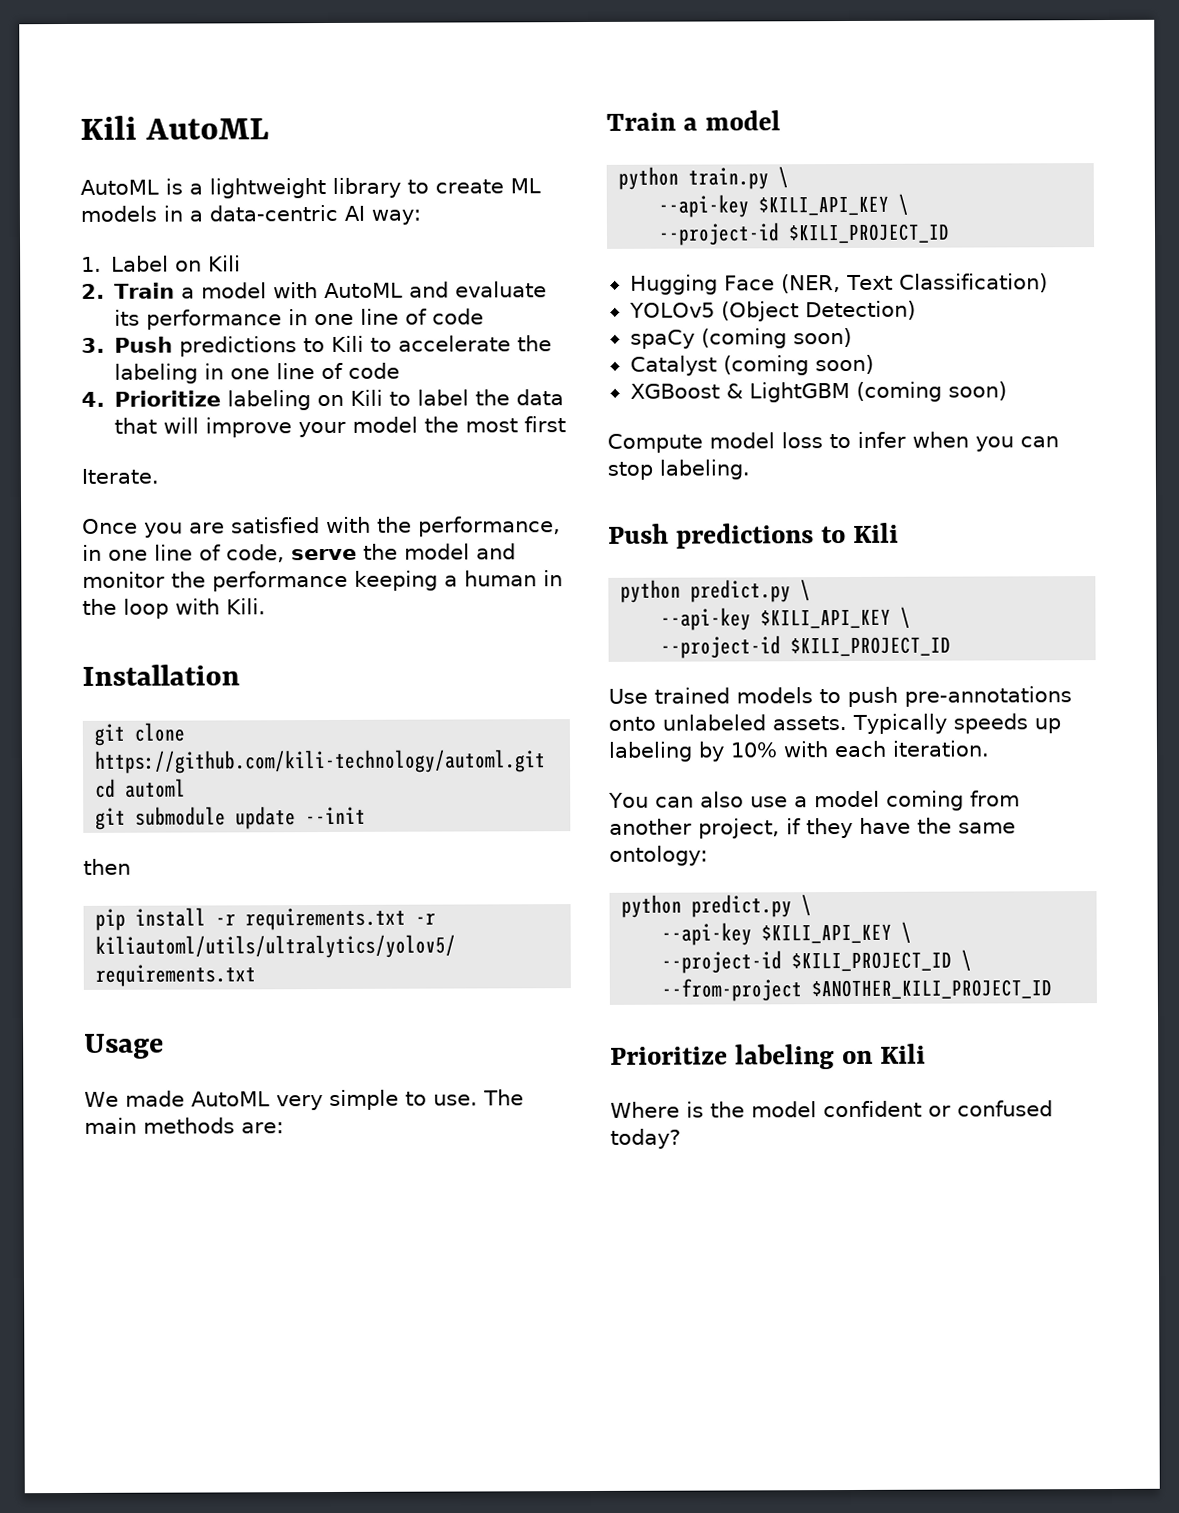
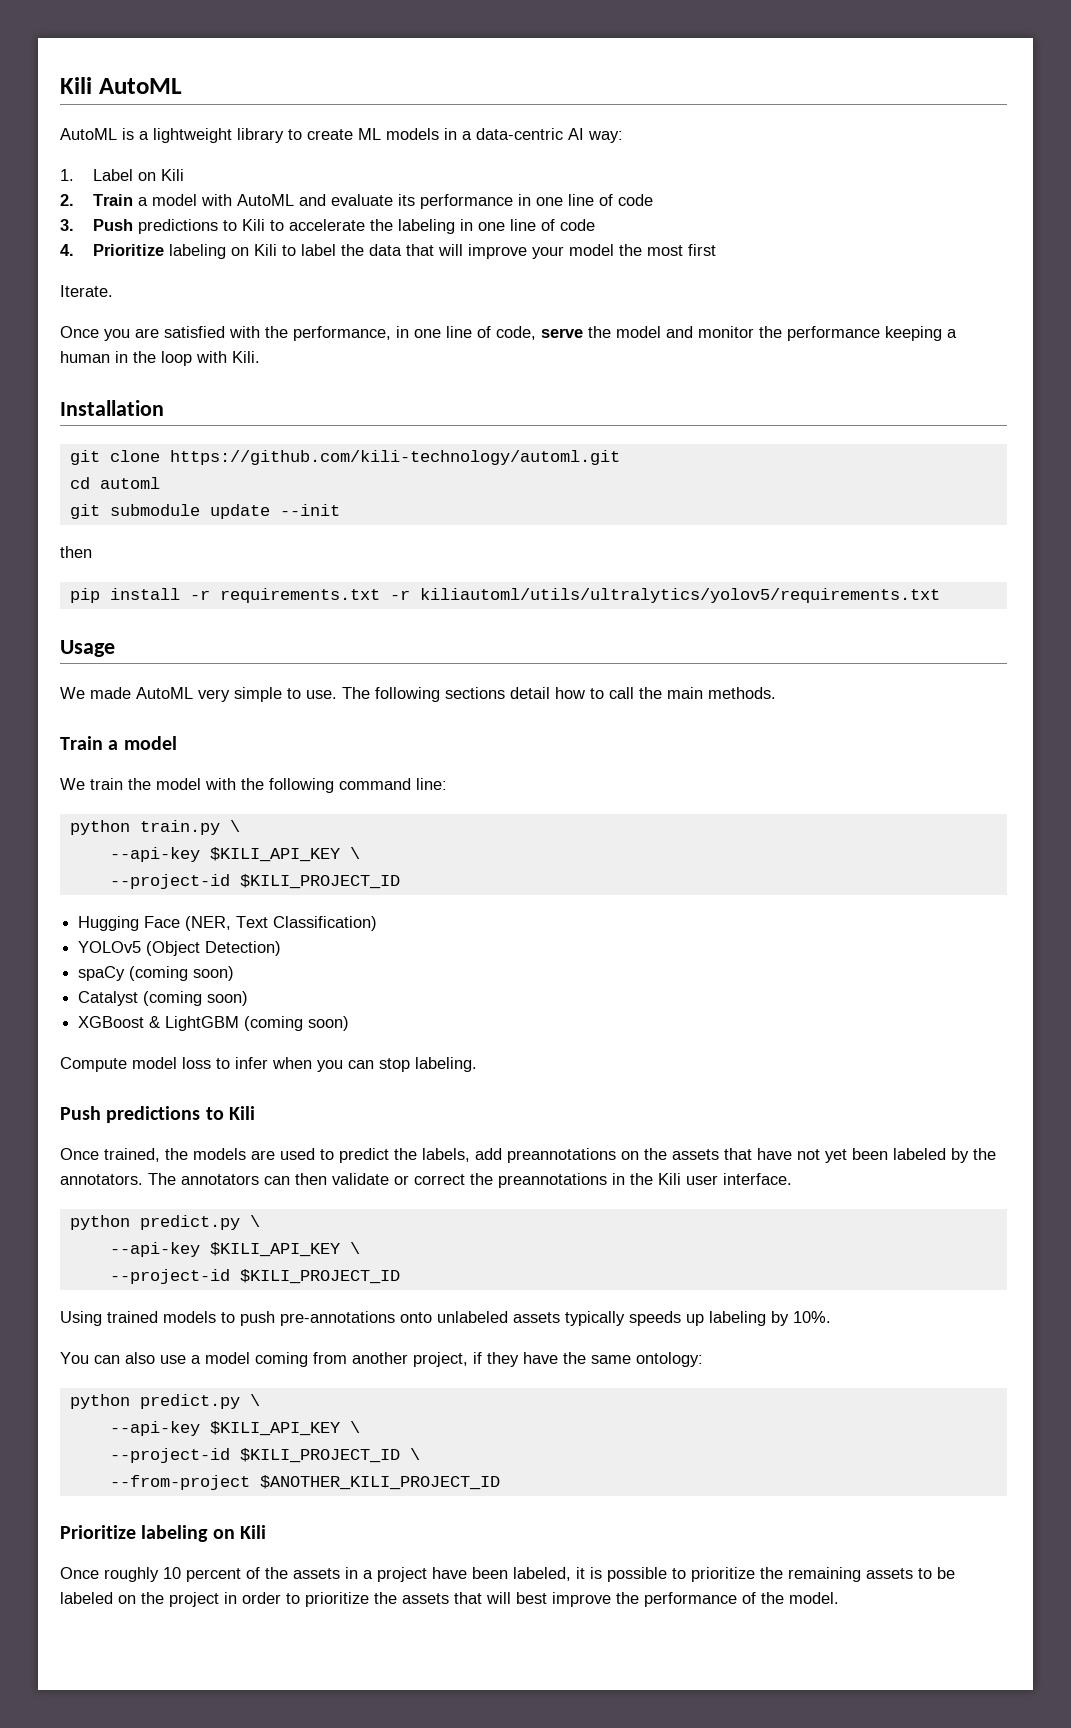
- The main methods are:
+ The following sections detail how to call the main methods.
  Train a model
+ We train the model with the following command line:
+ Once trained, the models are used to predict the labels, add preannotations on the assets that have not yet been labeled by the annotators. The annotators can then validate or correct the preannotations in the Kili user interface.
- Use trained models to push pre-annotations onto unlabeled assets. Typically speeds up labeling by 10% with each iteration.
+ Using trained models to push pre-annotations onto unlabeled assets typically speeds up labeling by 10%.
- Where is the model confident or confused today?
+ Once roughly 10 percent of the assets in a project have been labeled, it is possible to prioritize the remaining assets to be labeled on the project in order to prioritize the assets that will best improve the performance of the model.

